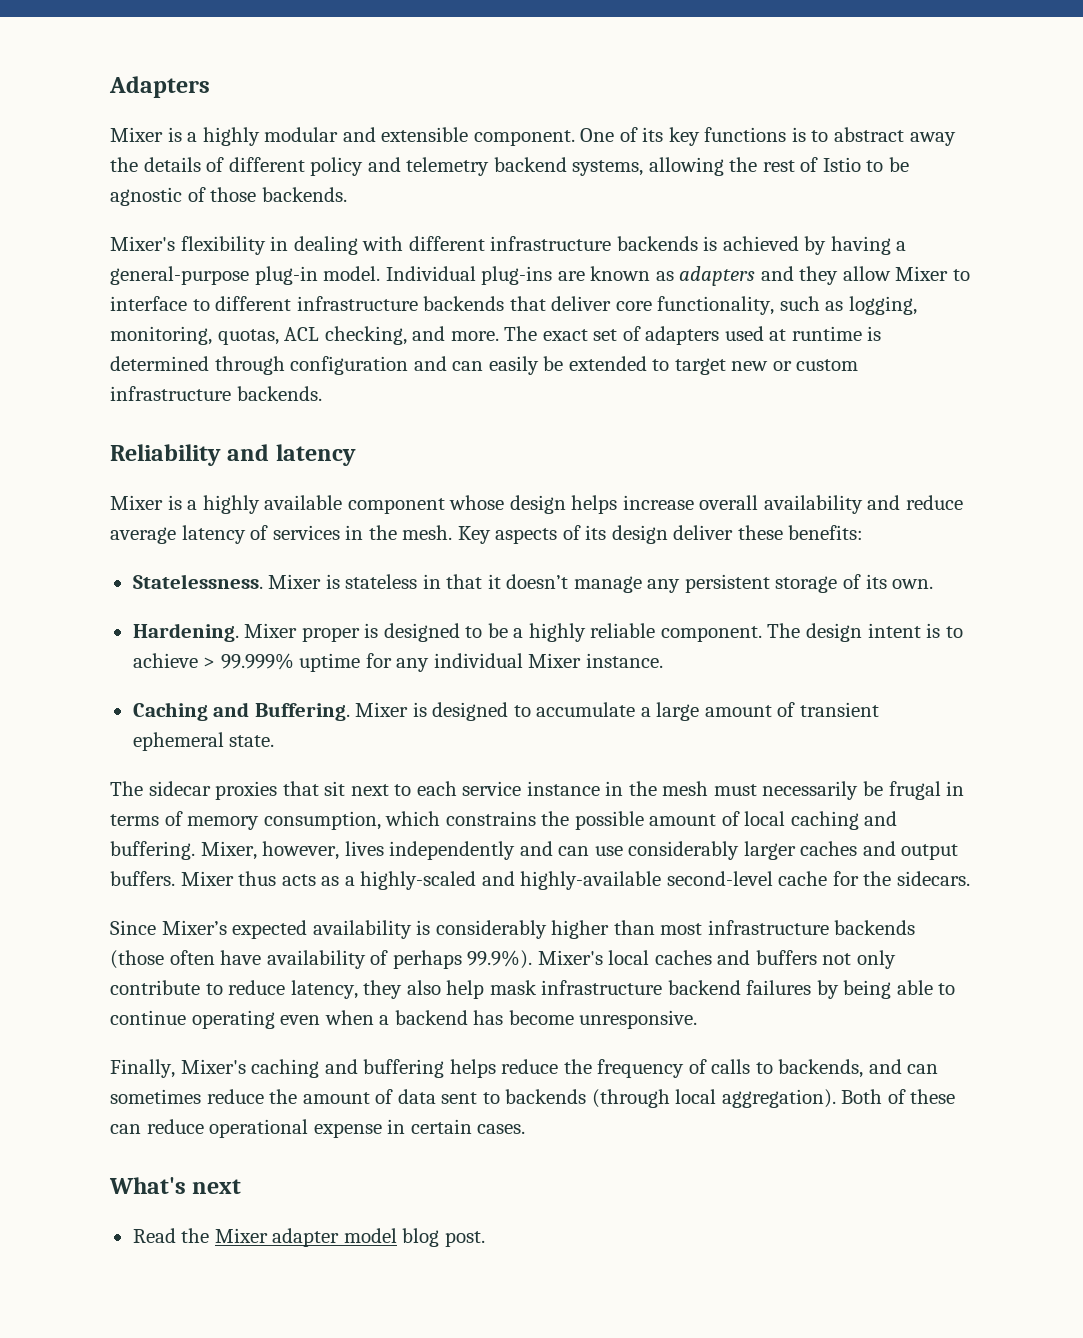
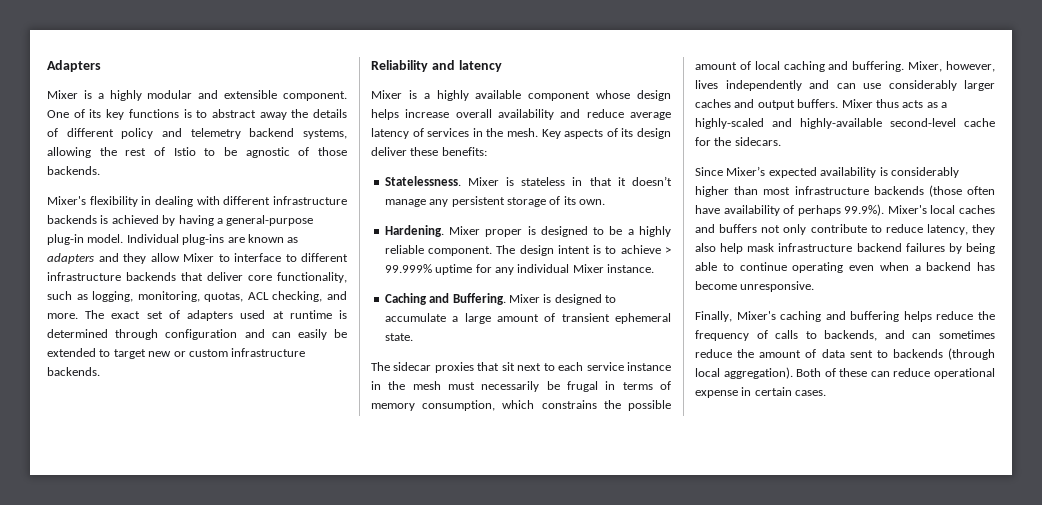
- What's next
- Read the Mixer adapter model blog post.

